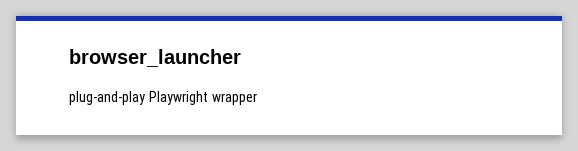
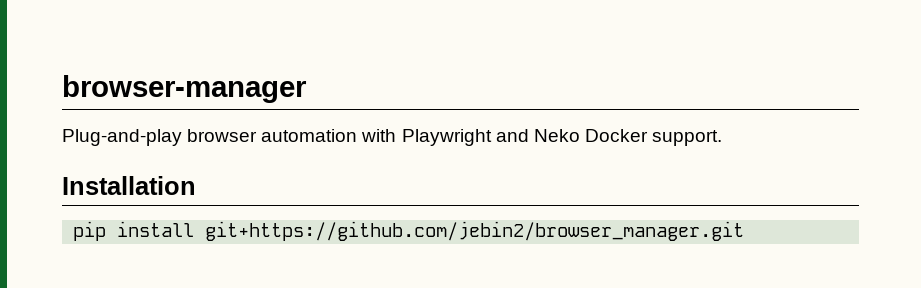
- browser_launcher
- plug-and-play Playwright wrapper
+ browser-manager
+ Plug-and-play browser automation with Playwright and Neko Docker support.
+ Installation
+ pip install git+https://github.com/jebin2/browser_manager.git

